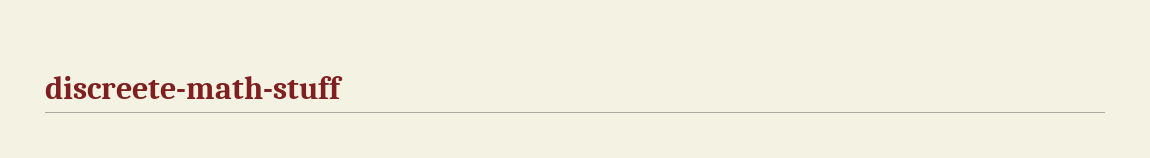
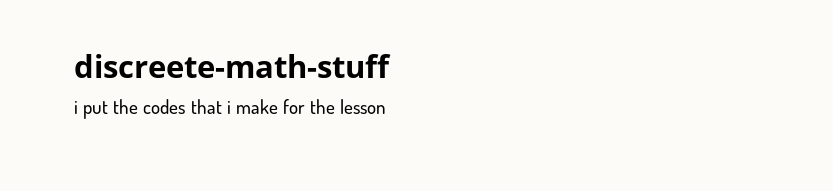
+ i put the codes that i make for the lesson

